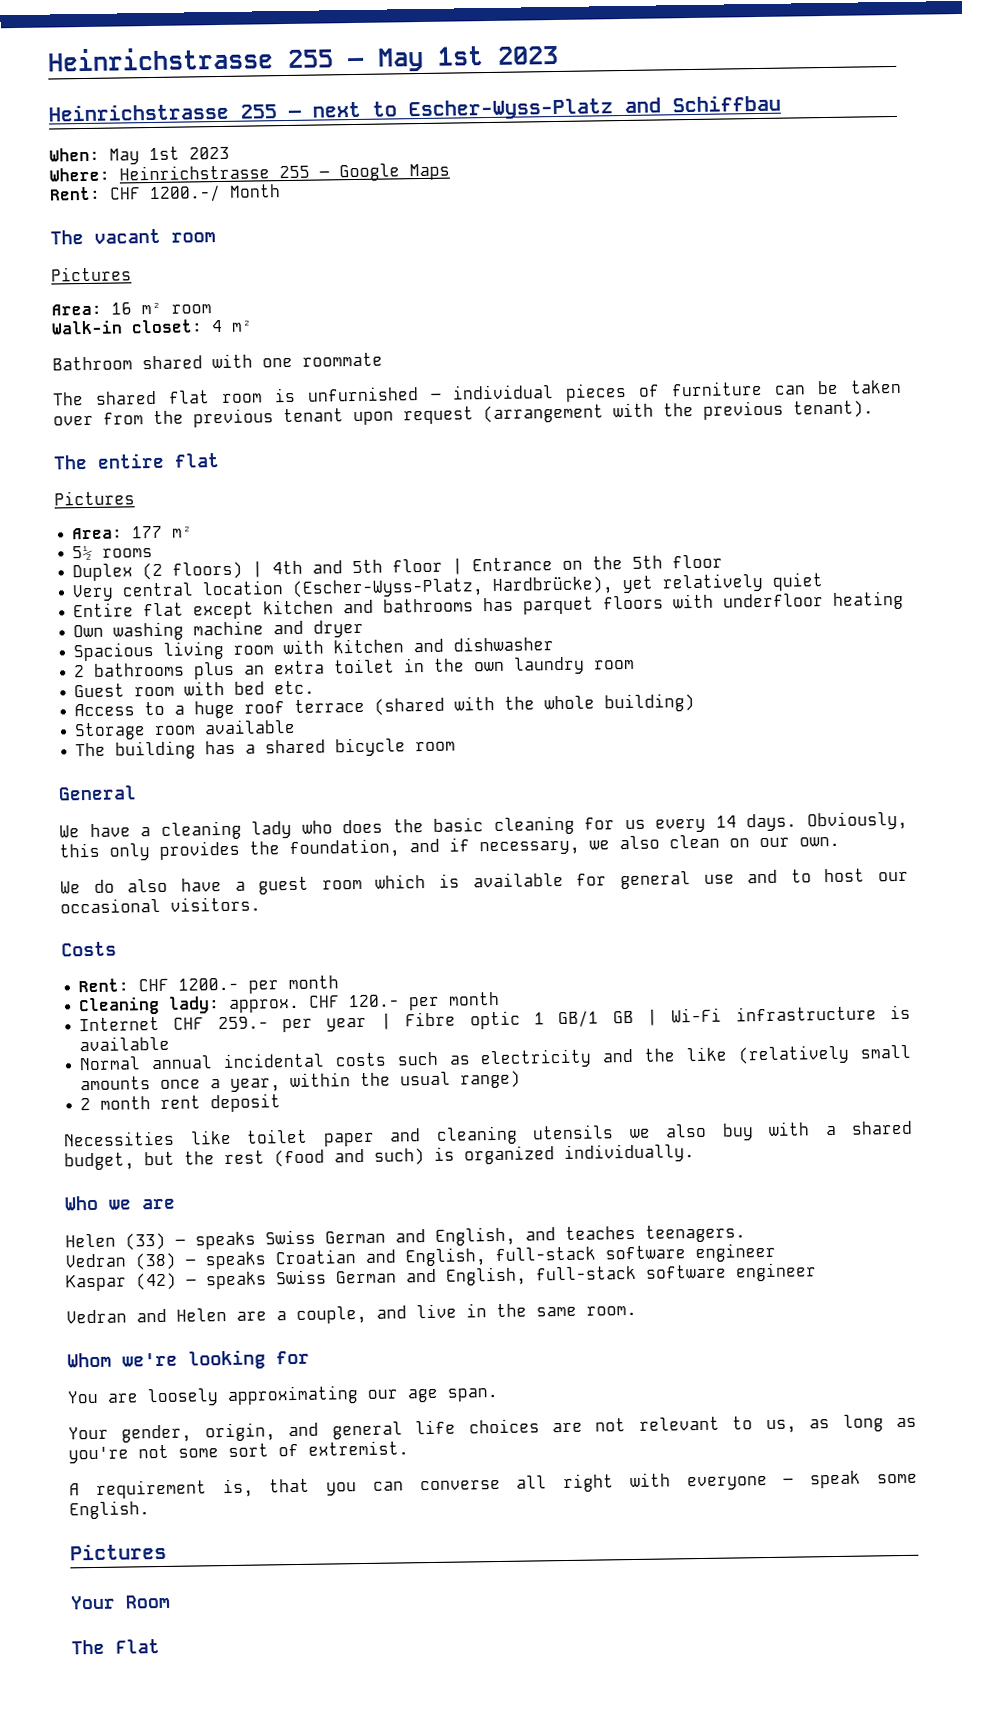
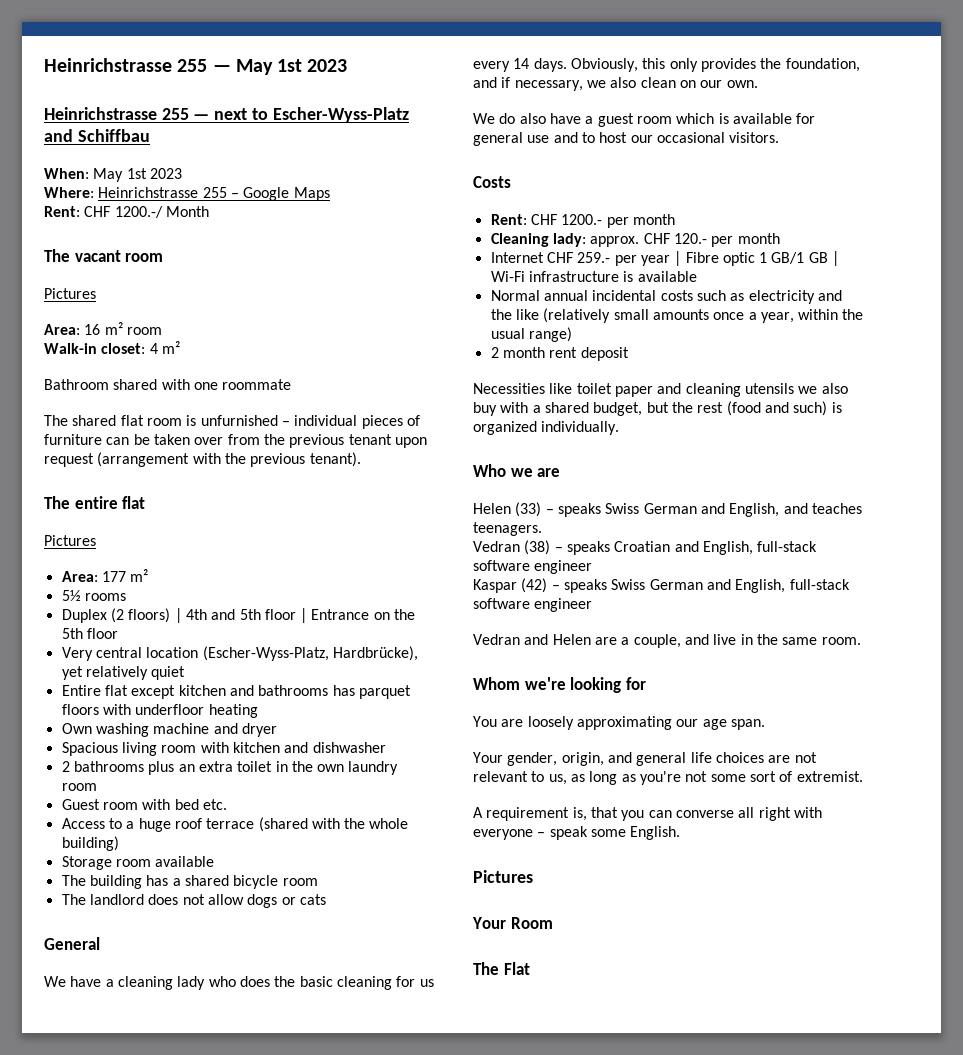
+ The landlord does not allow dogs or cats

